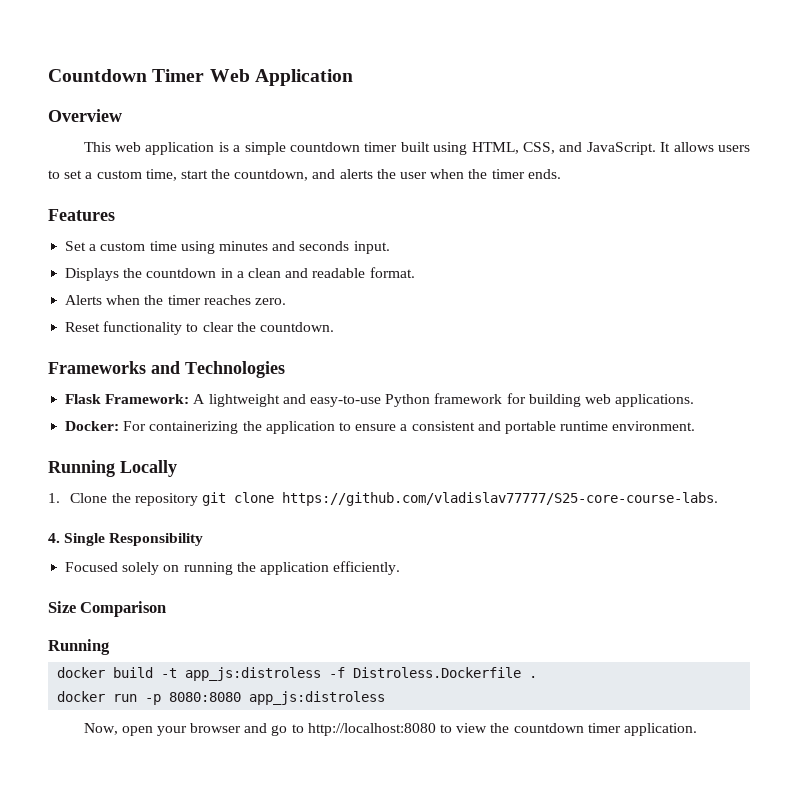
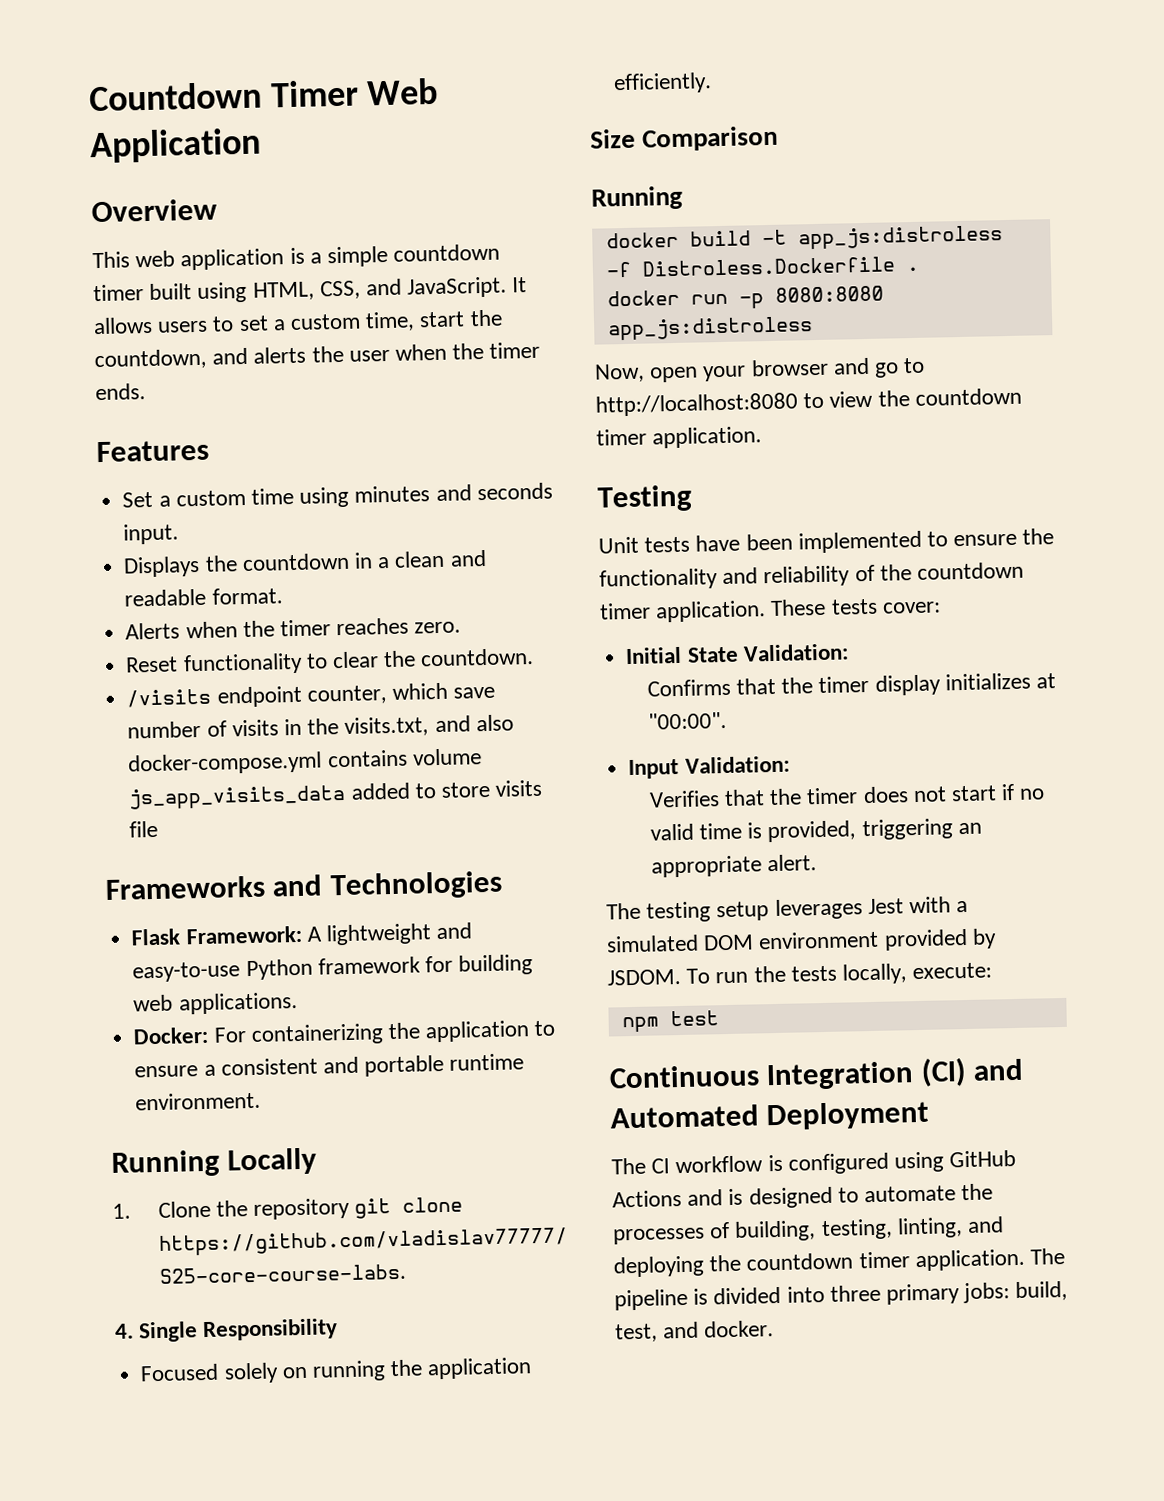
+ /visits endpoint counter, which save number of visits in the visits.txt, and also docker-compose.yml contains volume js_app_visits_data added to store visits file
+ Testing
+ Unit tests have been implemented to ensure the functionality and reliability of the countdown timer application. These tests cover:
+ Initial State Validation:
+ Confirms that the timer display initializes at "00:00".
+ Input Validation:
+ Verifies that the timer does not start if no valid time is provided, triggering an appropriate alert.
+ The testing setup leverages Jest with a simulated DOM environment provided by JSDOM. To run the tests locally, execute:
+ npm test
+ Continuous Integration (CI) and Automated Deployment
+ The CI workflow is configured using GitHub Actions and is designed to automate the processes of building, testing, linting, and deploying the countdown timer application. The pipeline is divided into three primary jobs: build, test, and docker.

